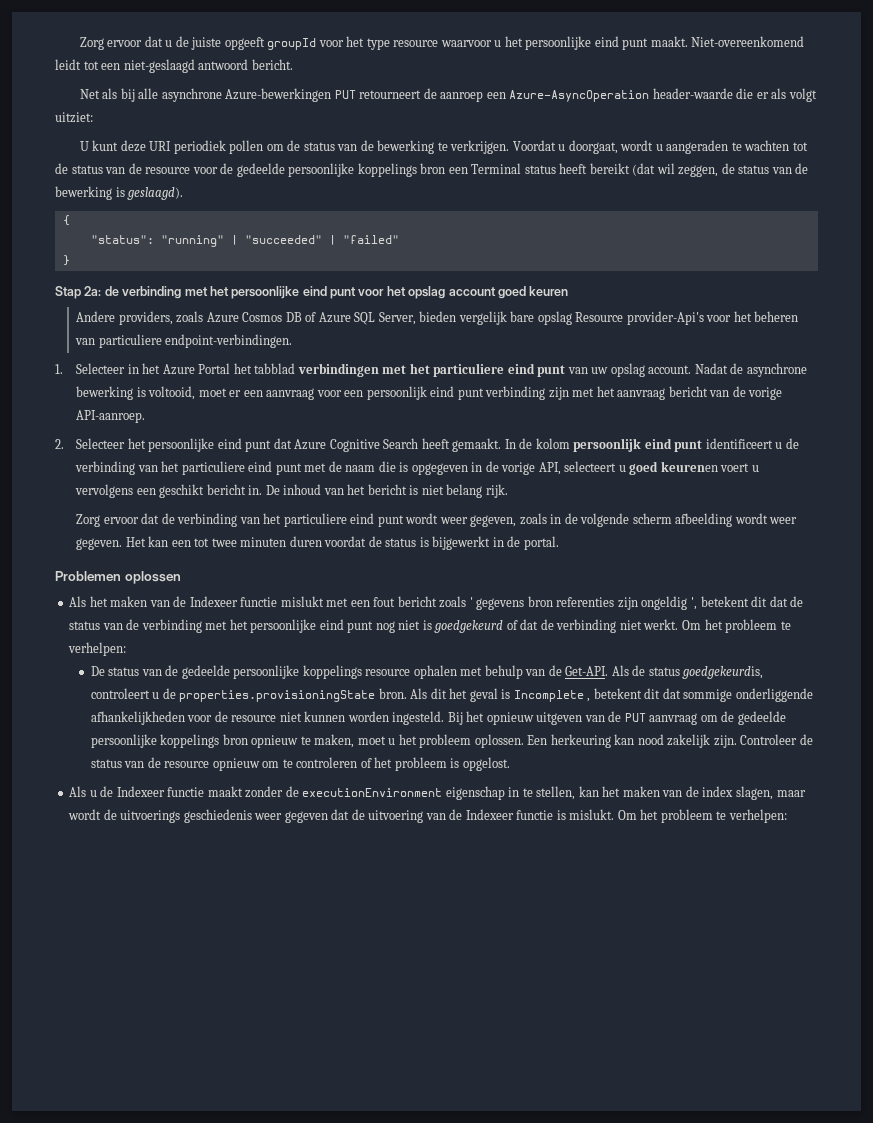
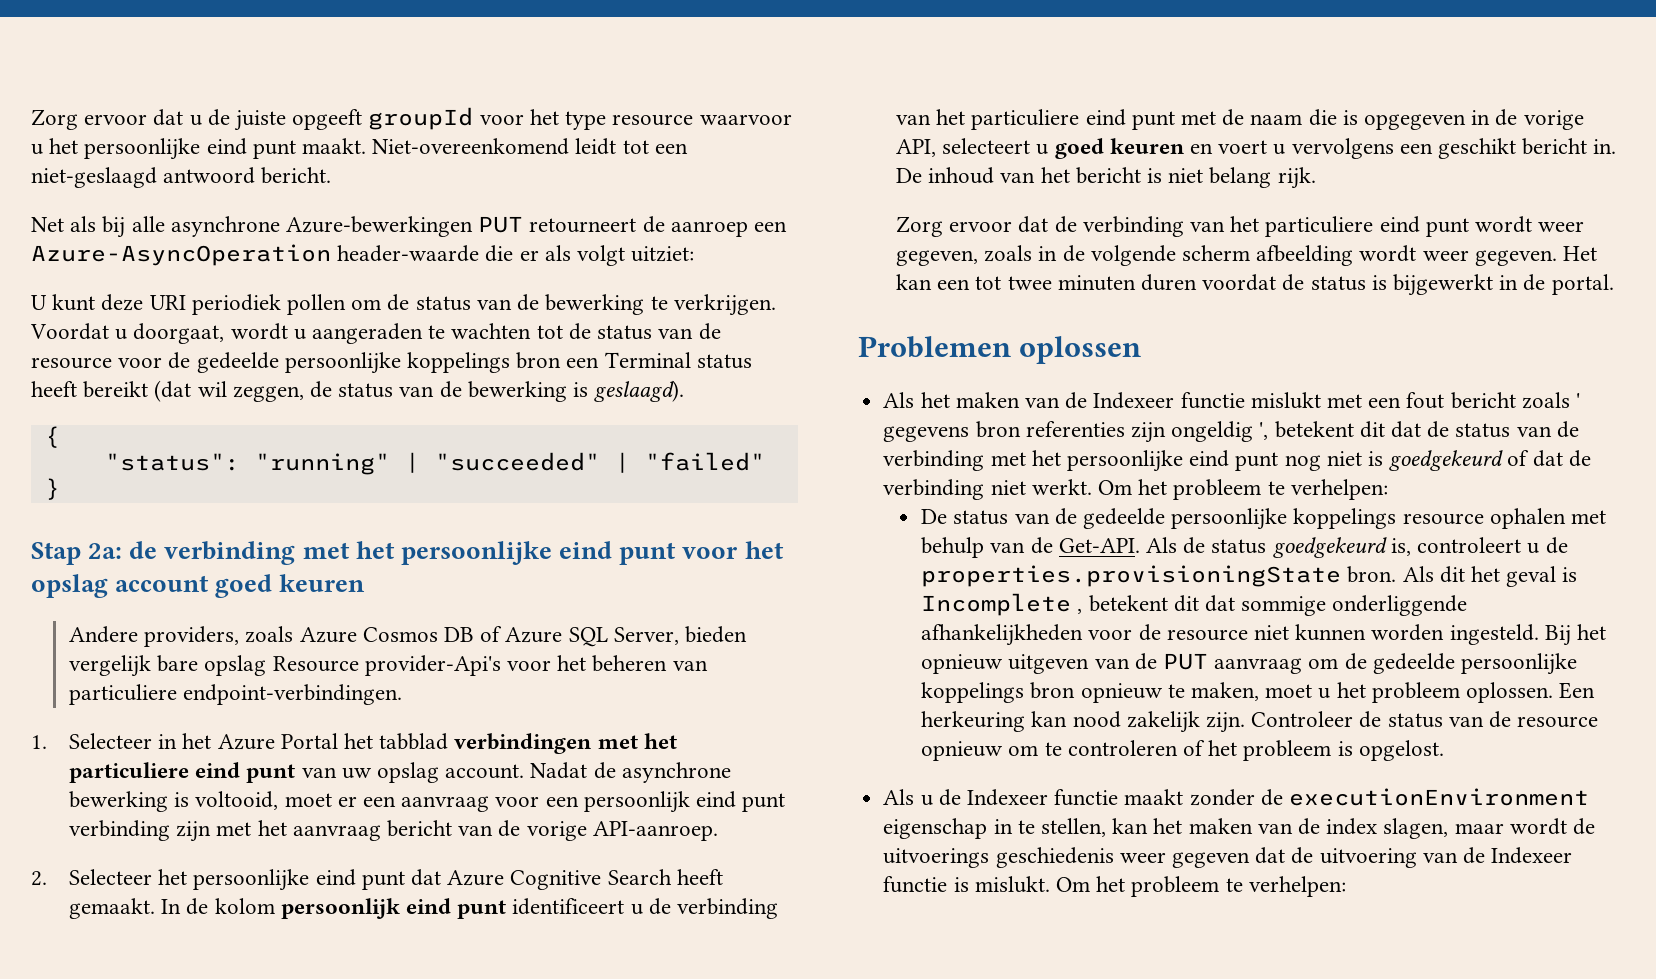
- In de kolom persoonlijk eind punt identificeert u de verbinding van het particuliere eind punt met de naam die is opgegeven in de vorige API, selecteert u goed keurenen voert u vervolgens een geschikt bericht in.
+ In de kolom persoonlijk eind punt identificeert u de verbinding van het particuliere eind punt met de naam die is opgegeven in de vorige API, selecteert u goed keuren en voert u vervolgens een geschikt bericht in.
- Als de status goedgekeurdis, controleert u de properties.provisioningState bron.
+ Als de status goedgekeurd is, controleert u de properties.provisioningState bron.

